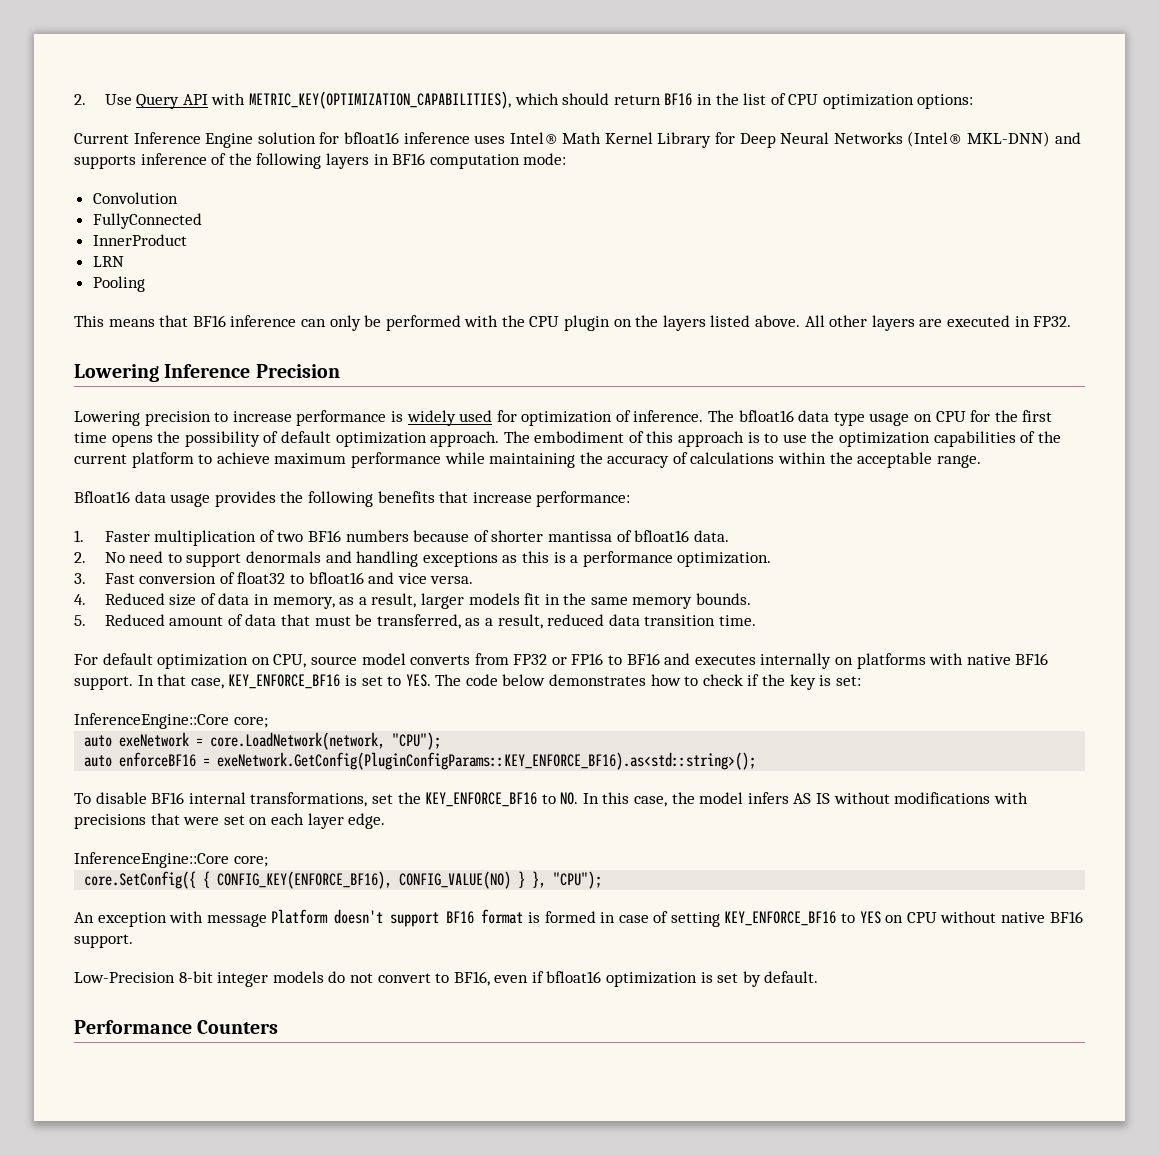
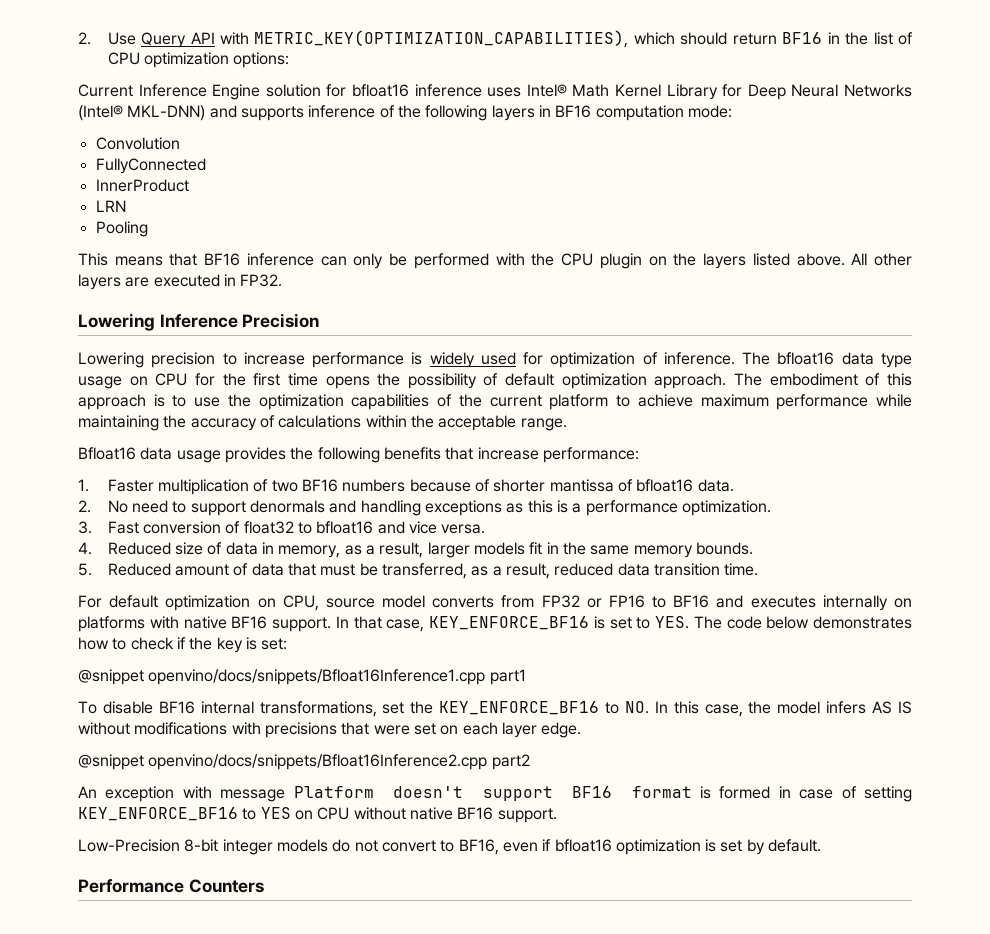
  In that case, KEY_ENFORCE_BF16 is set to YES. The code below demonstrates how to check if the key is set:
- InferenceEngine::Core core;
- auto exeNetwork = core.LoadNetwork(network, "CPU");
- auto enforceBF16 = exeNetwork.GetConfig(PluginConfigParams::KEY_ENFORCE_BF16).as<std::string>();
+ @snippet openvino/docs/snippets/Bfloat16Inference1.cpp part1
  To disable BF16 internal transformations, set the KEY_ENFORCE_BF16 to NO. In this case, the model infers AS IS without modifications with precisions that were set on each layer edge.
- InferenceEngine::Core core;
- core.SetConfig({ { CONFIG_KEY(ENFORCE_BF16), CONFIG_VALUE(NO) } }, "CPU");
+ @snippet openvino/docs/snippets/Bfloat16Inference2.cpp part2

